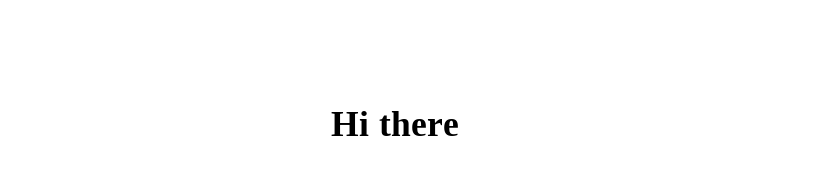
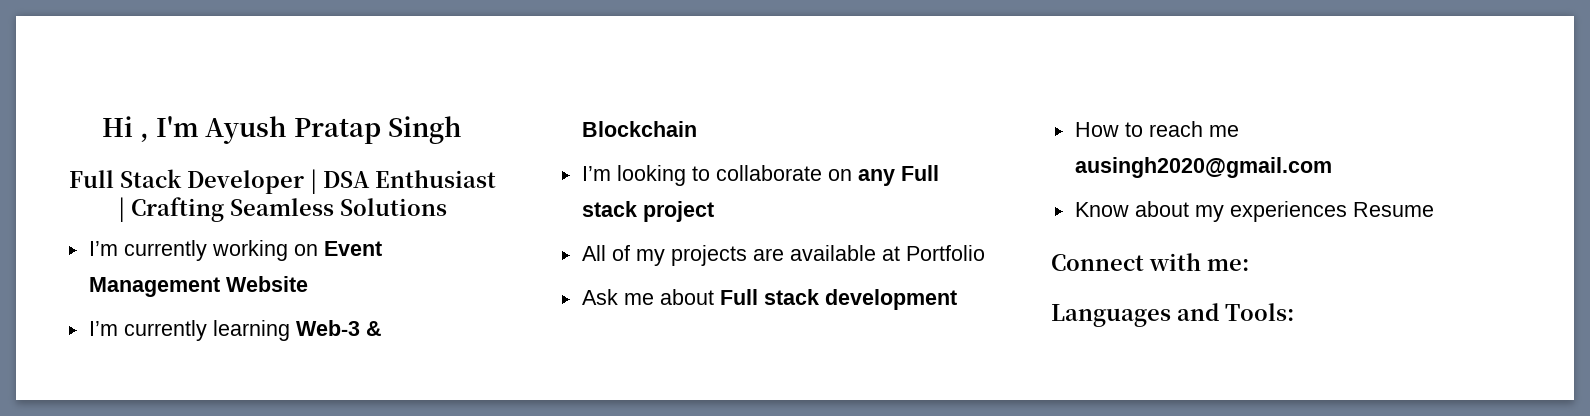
- Hi there
+ Hi , I'm Ayush Pratap Singh
+ Full Stack Developer | DSA Enthusiast | Crafting Seamless Solutions
+ I’m currently working on Event Management Website
+ I’m currently learning Web-3 & Blockchain
+ I’m looking to collaborate on any Full stack project
+ All of my projects are available at Portfolio
+ Ask me about Full stack development
+ How to reach me ausingh2020@gmail.com
+ Know about my experiences Resume
+ Connect with me:
+ Languages and Tools:

